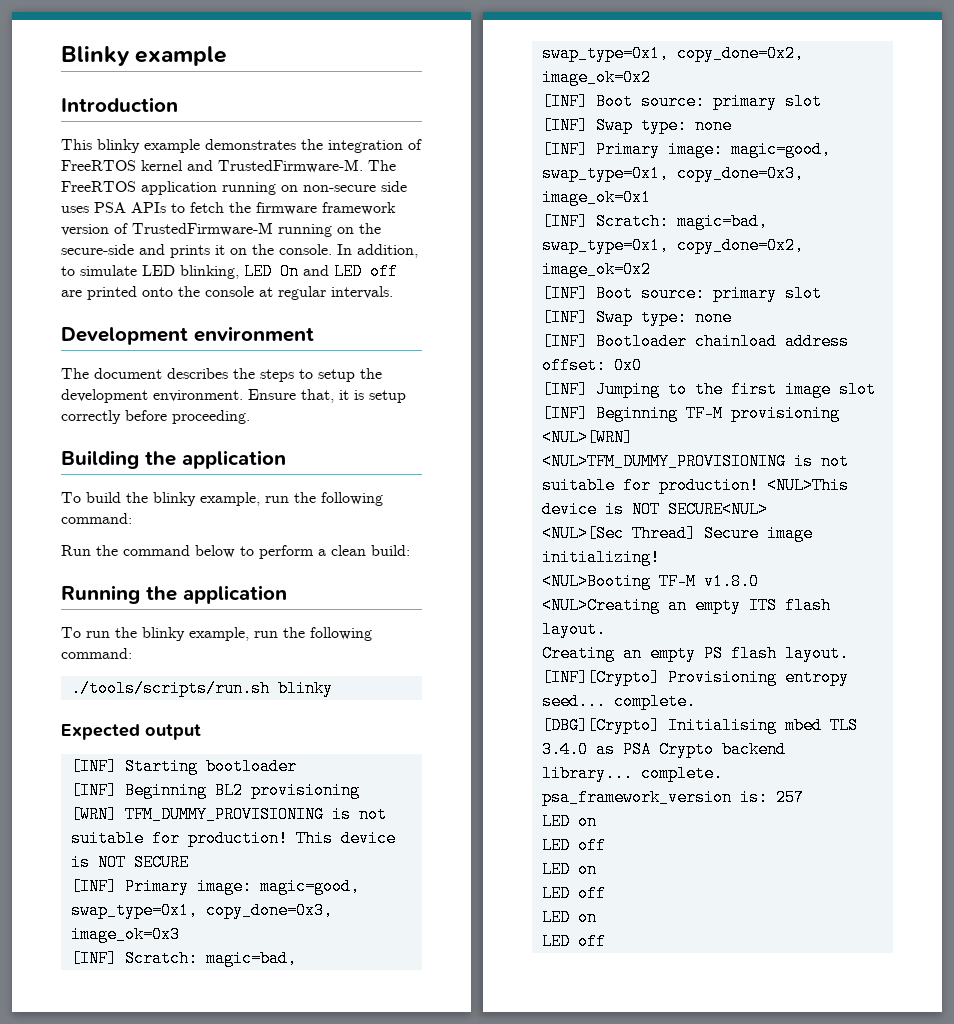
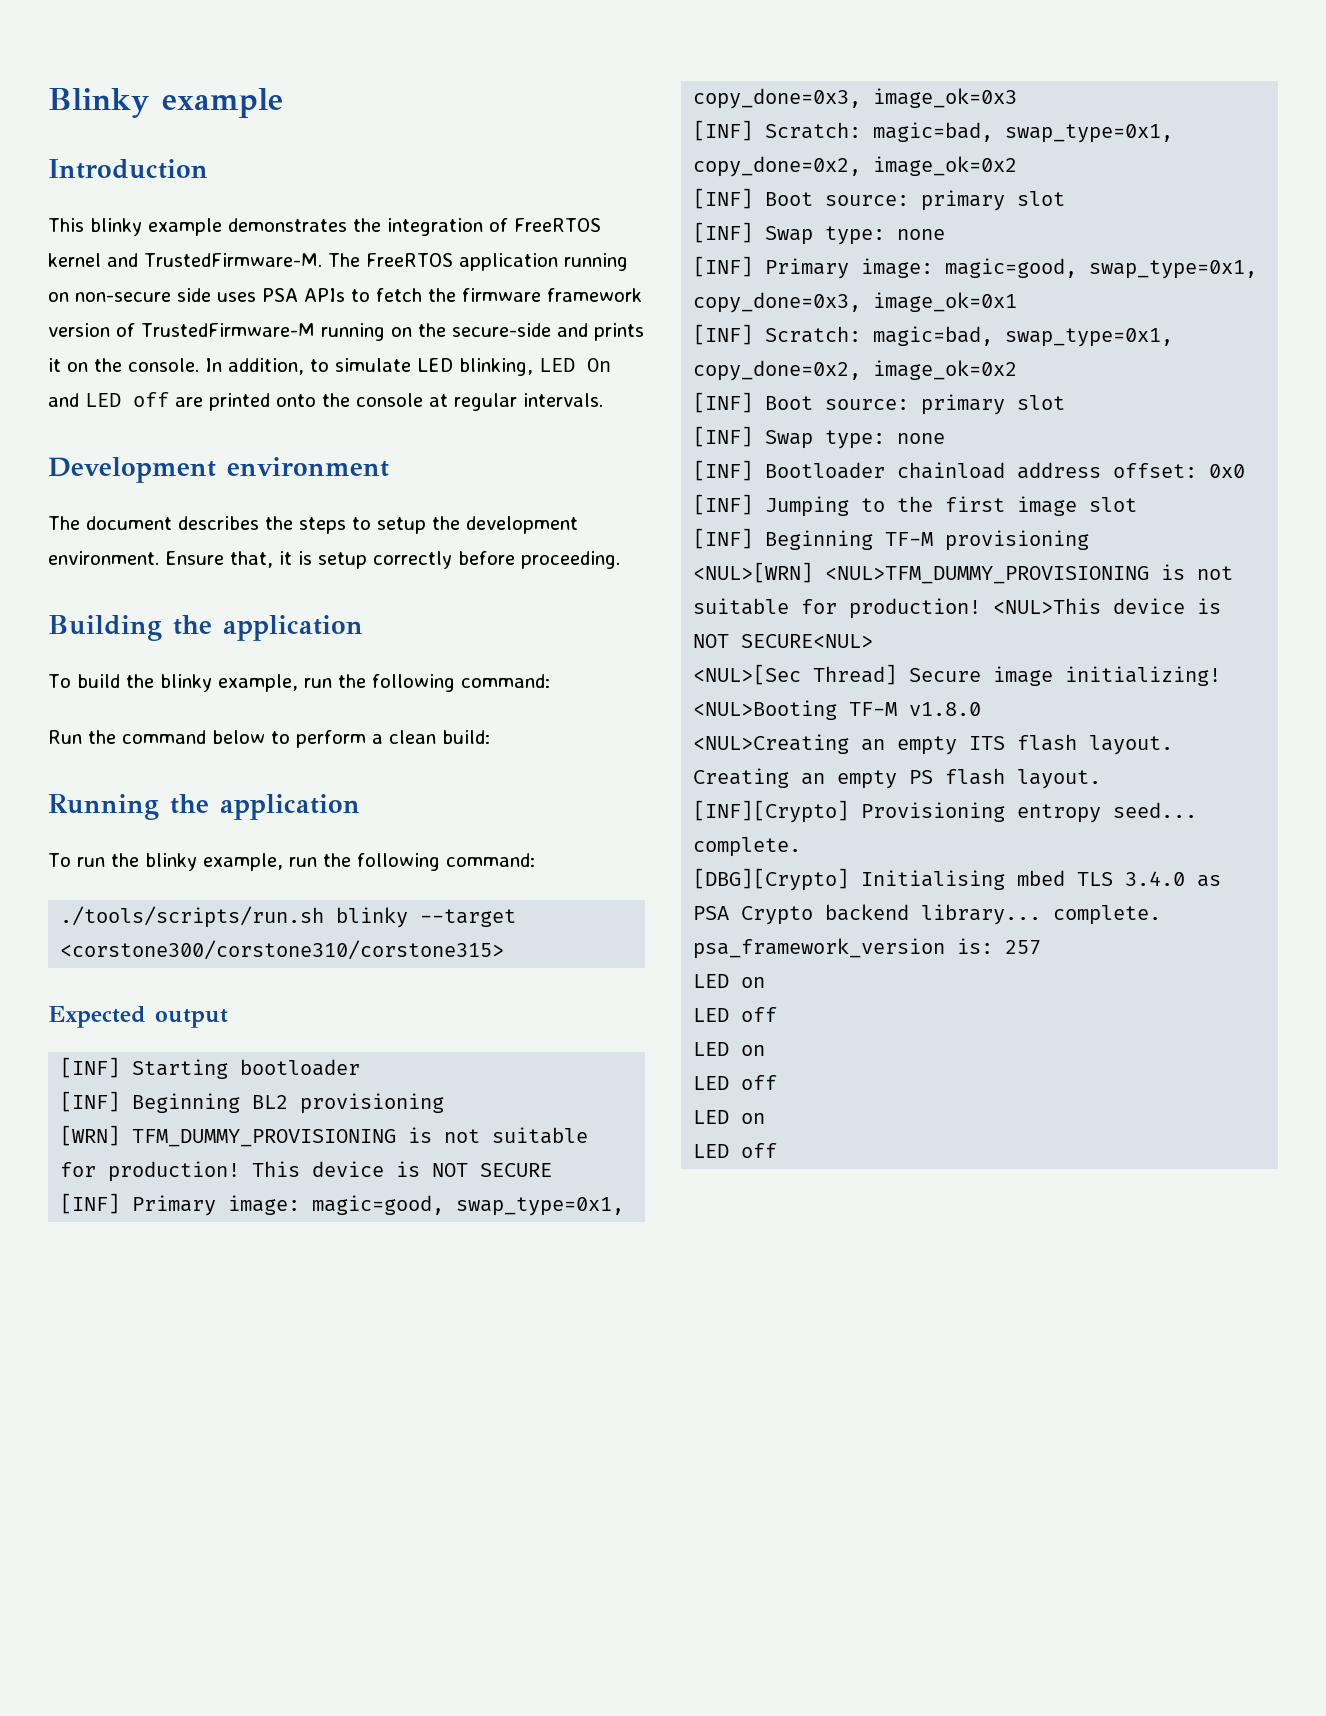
- ./tools/scripts/run.sh blinky
+ ./tools/scripts/run.sh blinky --target <corstone300/corstone310/corstone315>

